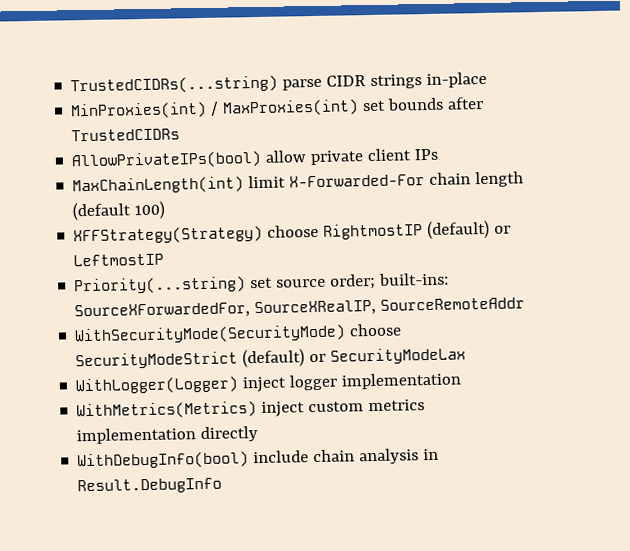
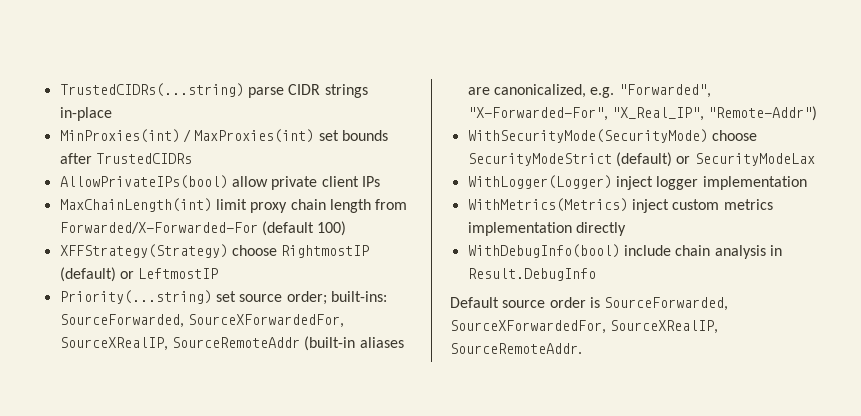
- MaxChainLength(int) limit X-Forwarded-For chain length (default 100)
+ MaxChainLength(int) limit proxy chain length from Forwarded/X-Forwarded-For (default 100)
- Priority(...string) set source order; built-ins: SourceXForwardedFor, SourceXRealIP, SourceRemoteAddr
+ Priority(...string) set source order; built-ins: SourceForwarded, SourceXForwardedFor, SourceXRealIP, SourceRemoteAddr (built-in aliases are canonicalized, e.g. "Forwarded", "X-Forwarded-For", "X_Real_IP", "Remote-Addr")
+ Default source order is SourceForwarded, SourceXForwardedFor, SourceXRealIP, SourceRemoteAddr.

